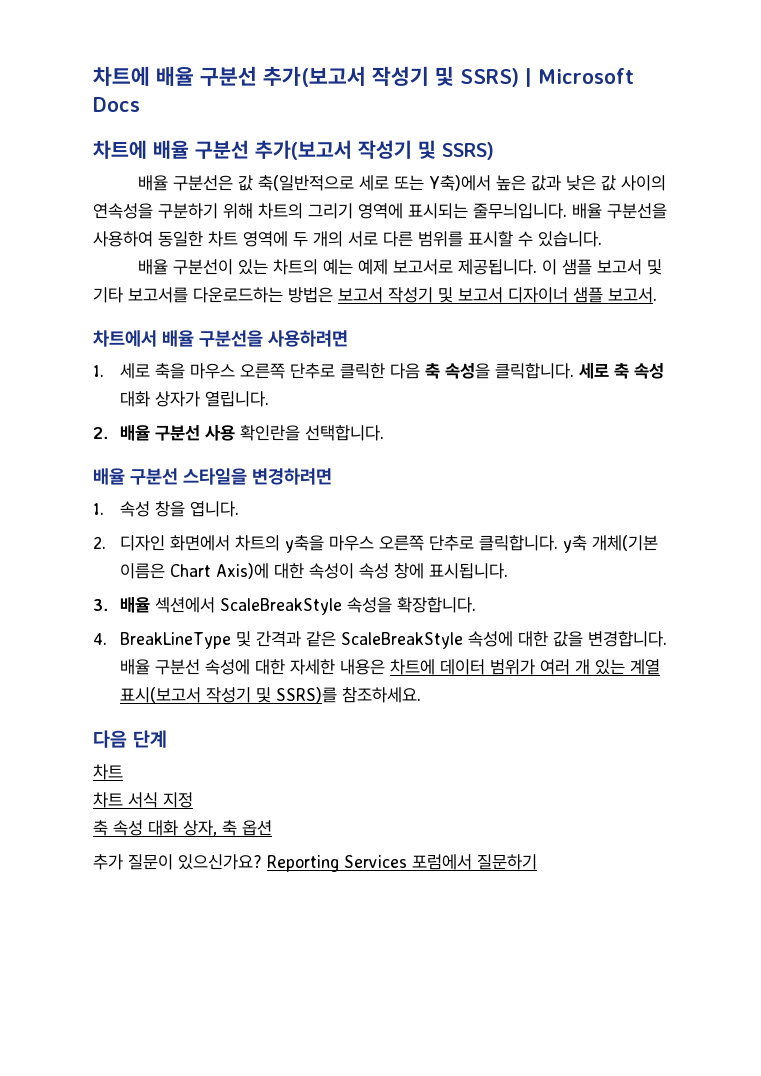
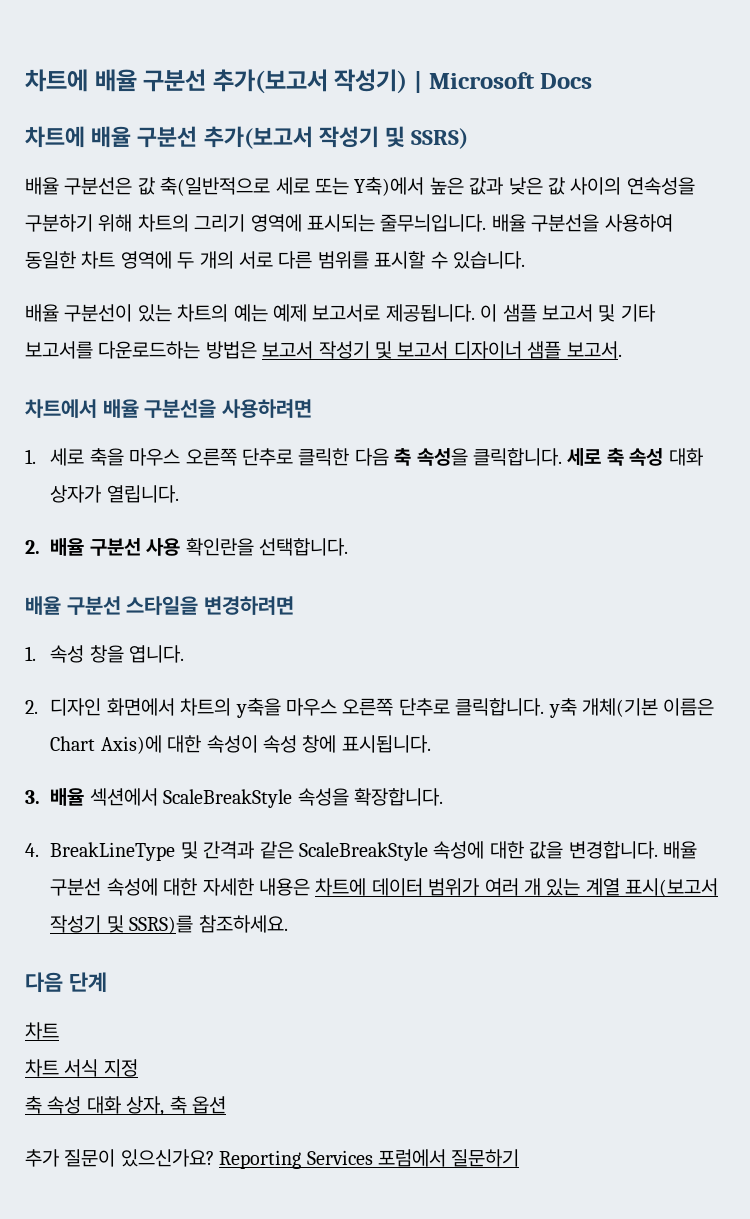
- 차트에 배율 구분선 추가(보고서 작성기 및 SSRS) | Microsoft Docs
+ 차트에 배율 구분선 추가(보고서 작성기) | Microsoft Docs

